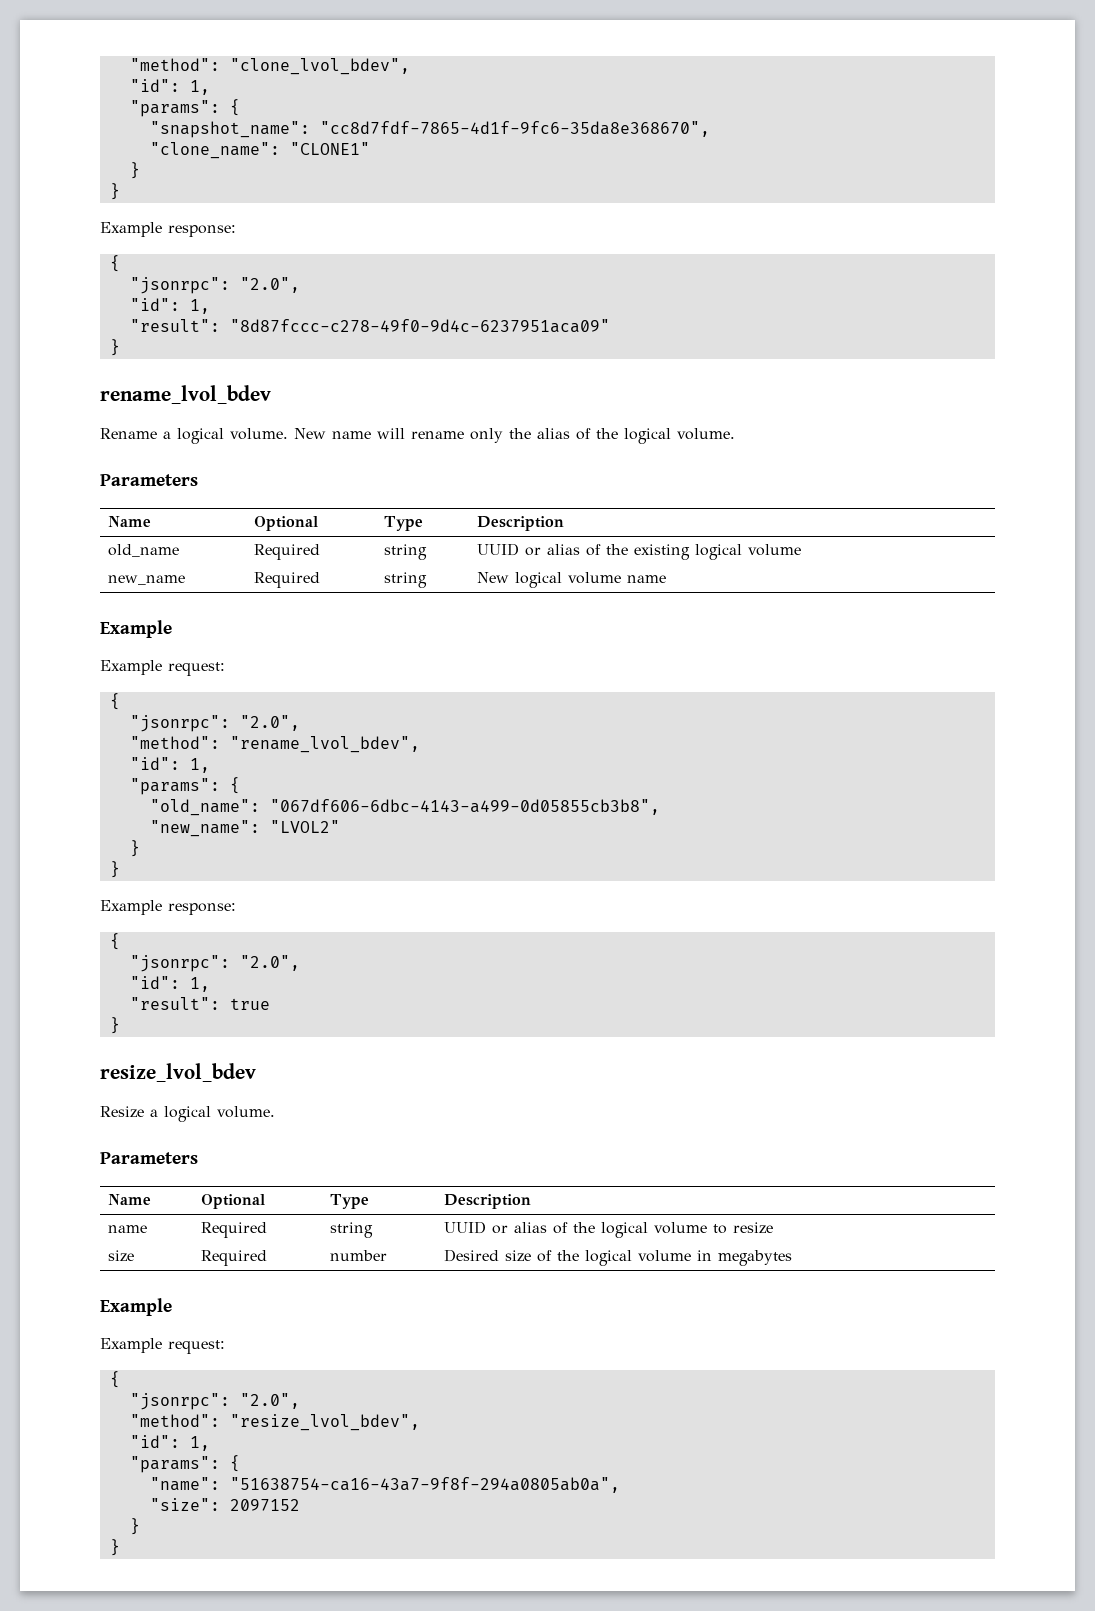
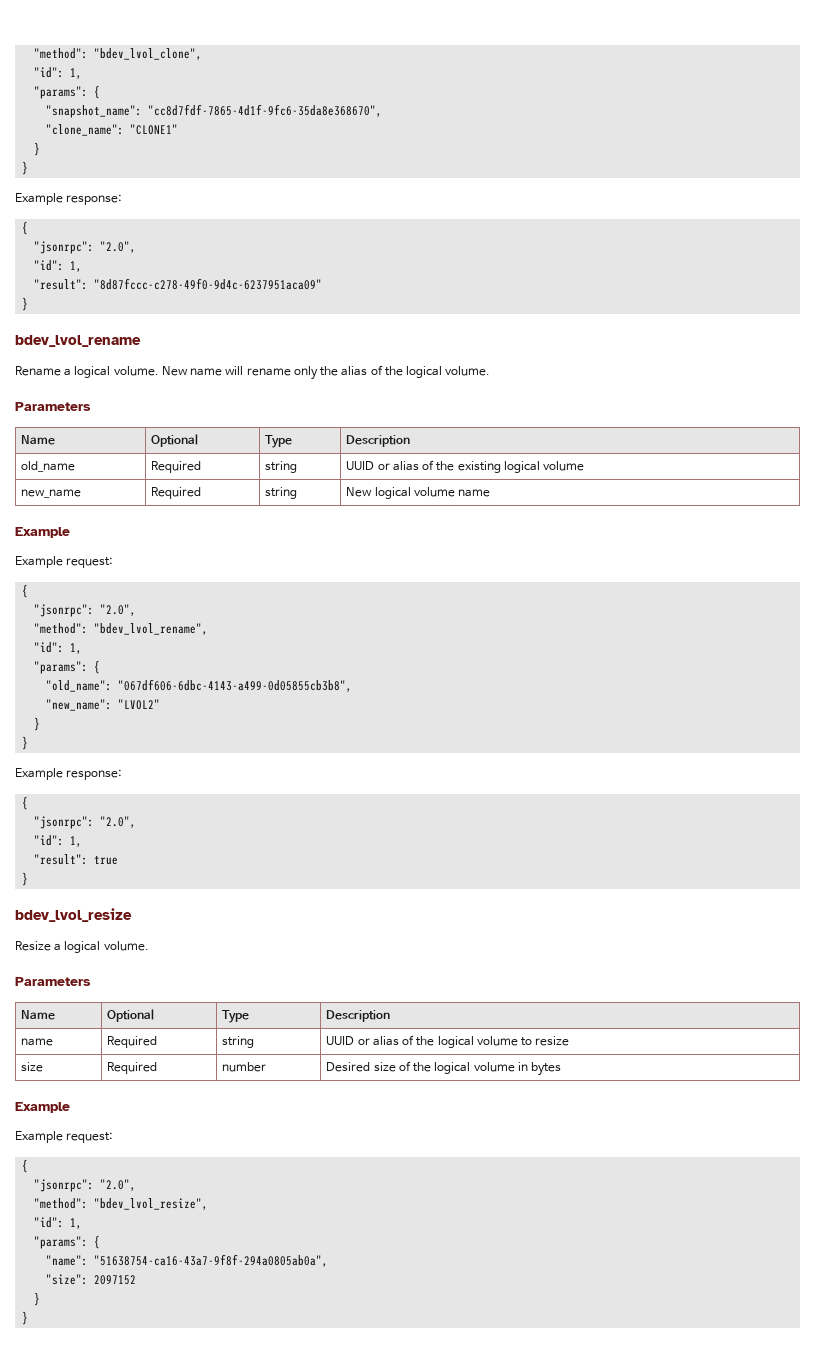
- "method": "clone_lvol_bdev",
+ "method": "bdev_lvol_clone",
- rename_lvol_bdev
+ bdev_lvol_rename
- "method": "rename_lvol_bdev",
+ "method": "bdev_lvol_rename",
- resize_lvol_bdev
+ bdev_lvol_resize
- size | Required | number | Desired size of the logical volume in megabytes
+ size | Required | number | Desired size of the logical volume in bytes
  Example
  Example request:
  {
  "jsonrpc": "2.0",
- "method": "resize_lvol_bdev",
+ "method": "bdev_lvol_resize",

